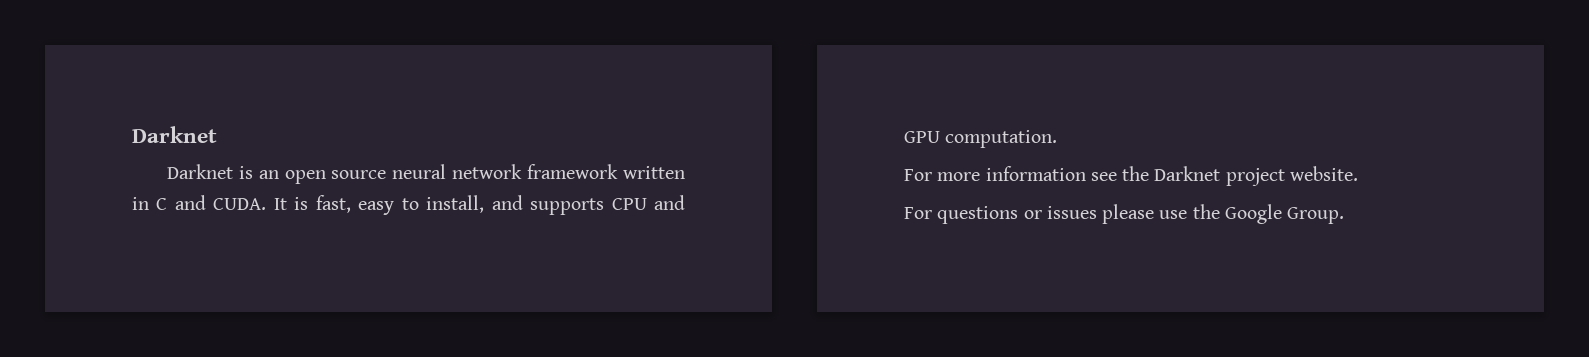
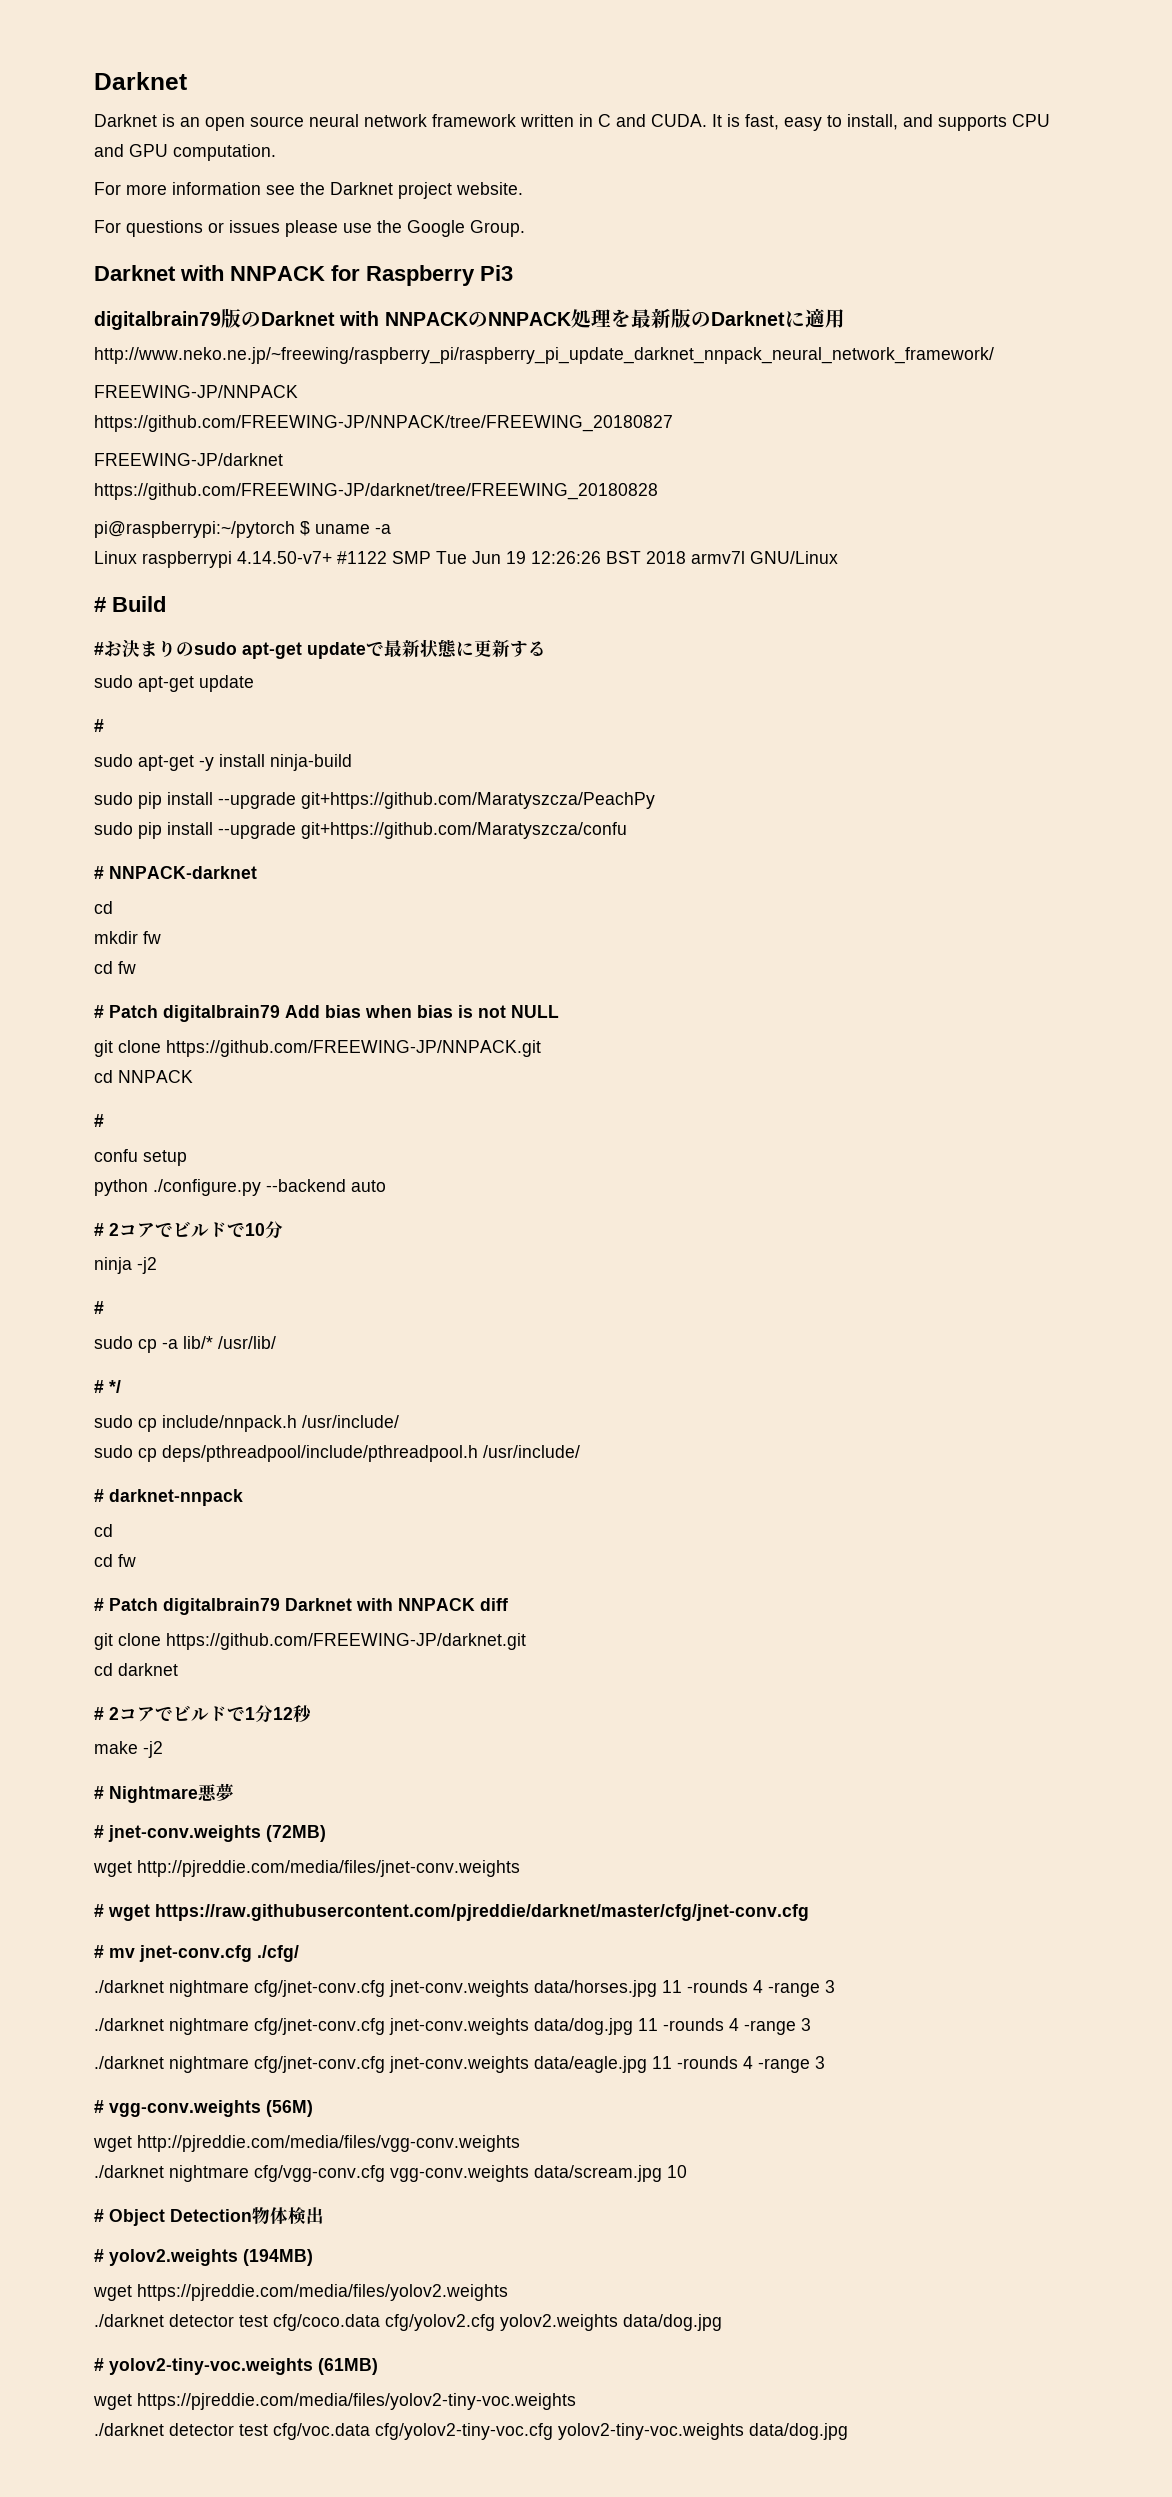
+ Darknet with NNPACK for Raspberry Pi3
+ digitalbrain79版のDarknet with NNPACKのNNPACK処理を最新版のDarknetに適用
+ http://www.neko.ne.jp/~freewing/raspberry_pi/raspberry_pi_update_darknet_nnpack_neural_network_framework/
+ FREEWING-JP/NNPACK
+ https://github.com/FREEWING-JP/NNPACK/tree/FREEWING_20180827
+ FREEWING-JP/darknet
+ https://github.com/FREEWING-JP/darknet/tree/FREEWING_20180828
+ pi@raspberrypi:~/pytorch $ uname -a
+ Linux raspberrypi 4.14.50-v7+ #1122 SMP Tue Jun 19 12:26:26 BST 2018 armv7l GNU/Linux
+ # Build
+ #お決まりのsudo apt-get updateで最新状態に更新する
+ sudo apt-get update
+ #
+ sudo apt-get -y install ninja-build
+ sudo pip install --upgrade git+https://github.com/Maratyszcza/PeachPy
+ sudo pip install --upgrade git+https://github.com/Maratyszcza/confu
+ # NNPACK-darknet
+ cd
+ mkdir fw
+ cd fw
+ # Patch digitalbrain79 Add bias when bias is not NULL
+ git clone https://github.com/FREEWING-JP/NNPACK.git
+ cd NNPACK
+ #
+ confu setup
+ python ./configure.py --backend auto
+ # 2コアでビルドで10分
+ ninja -j2
+ #
+ sudo cp -a lib/* /usr/lib/
+ # */
+ sudo cp include/nnpack.h /usr/include/
+ sudo cp deps/pthreadpool/include/pthreadpool.h /usr/include/
+ # darknet-nnpack
+ cd
+ cd fw
+ # Patch digitalbrain79 Darknet with NNPACK diff
+ git clone https://github.com/FREEWING-JP/darknet.git
+ cd darknet
+ # 2コアでビルドで1分12秒
+ make -j2
+ # Nightmare悪夢
+ # jnet-conv.weights (72MB)
+ wget http://pjreddie.com/media/files/jnet-conv.weights
+ # wget https://raw.githubusercontent.com/pjreddie/darknet/master/cfg/jnet-conv.cfg
+ # mv jnet-conv.cfg ./cfg/
+ ./darknet nightmare cfg/jnet-conv.cfg jnet-conv.weights data/horses.jpg 11 -rounds 4 -range 3
+ ./darknet nightmare cfg/jnet-conv.cfg jnet-conv.weights data/dog.jpg 11 -rounds 4 -range 3
+ ./darknet nightmare cfg/jnet-conv.cfg jnet-conv.weights data/eagle.jpg 11 -rounds 4 -range 3
+ # vgg-conv.weights (56M)
+ wget http://pjreddie.com/media/files/vgg-conv.weights
+ ./darknet nightmare cfg/vgg-conv.cfg vgg-conv.weights data/scream.jpg 10
+ # Object Detection物体検出
+ # yolov2.weights (194MB)
+ wget https://pjreddie.com/media/files/yolov2.weights
+ ./darknet detector test cfg/coco.data cfg/yolov2.cfg yolov2.weights data/dog.jpg
+ # yolov2-tiny-voc.weights (61MB)
+ wget https://pjreddie.com/media/files/yolov2-tiny-voc.weights
+ ./darknet detector test cfg/voc.data cfg/yolov2-tiny-voc.cfg yolov2-tiny-voc.weights data/dog.jpg

